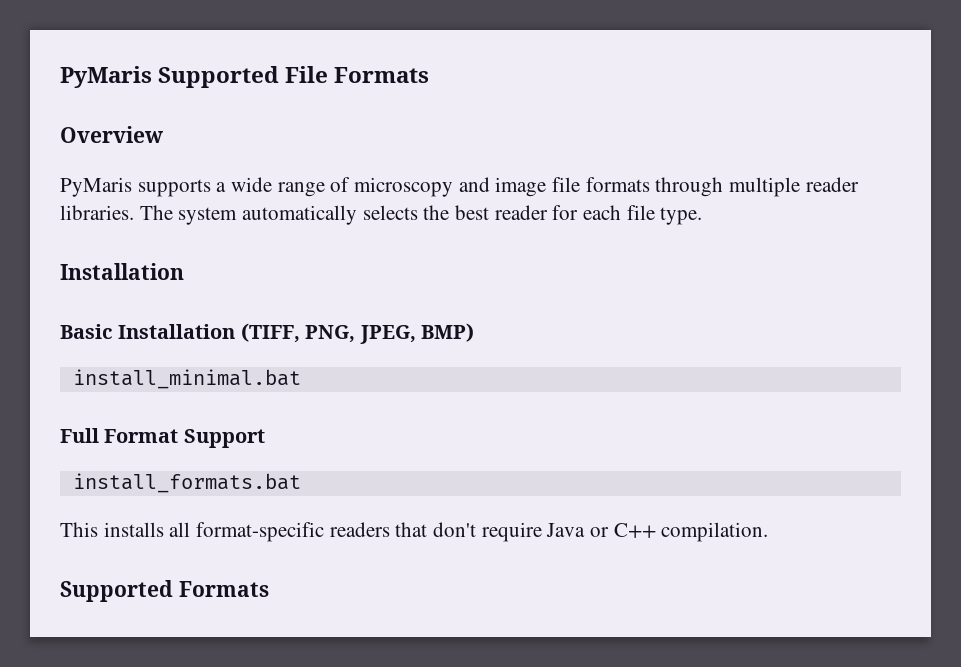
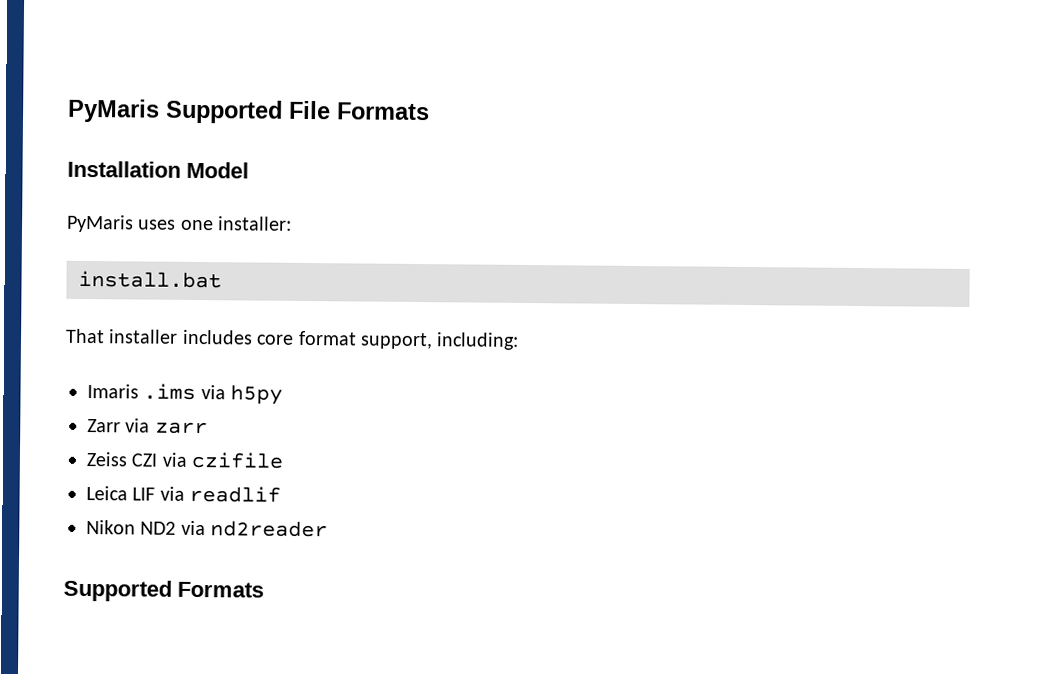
- Overview
- PyMaris supports a wide range of microscopy and image file formats through multiple reader libraries. The system automatically selects the best reader for each file type.
- Installation
- Basic Installation (TIFF, PNG, JPEG, BMP)
- install_minimal.bat
- Full Format Support
- install_formats.bat
- This installs all format-specific readers that don't require Java or C++ compilation.
+ Installation Model
+ PyMaris uses one installer:
+ install.bat
+ That installer includes core format support, including:
+ Imaris .ims via h5py
+ Zarr via zarr
+ Zeiss CZI via czifile
+ Leica LIF via readlif
+ Nikon ND2 via nd2reader

